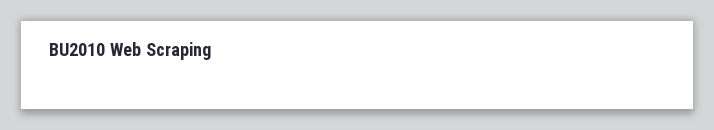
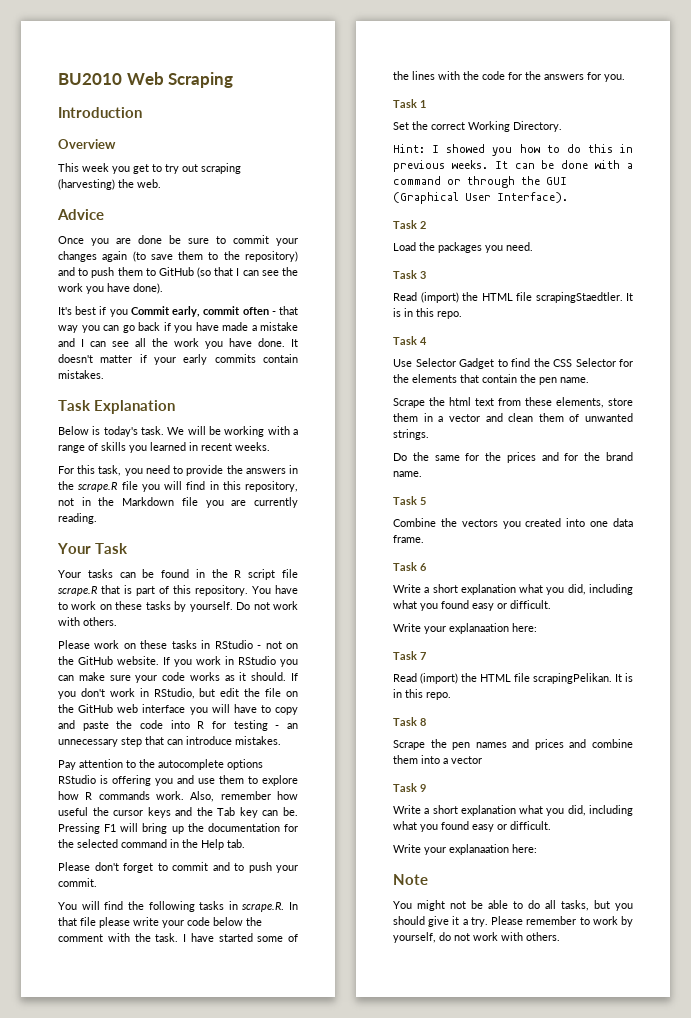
+ Introduction
+ Overview
+ This week you get to try out scraping (harvesting) the web.
+ Advice
+ Once you are done be sure to commit your changes again (to save them to the repository) and to push them to GitHub (so that I can see the work you have done).
+ It's best if you Commit early, commit often - that way you can go back if you have made a mistake and I can see all the work you have done. It doesn't matter if your early commits contain mistakes.
+ Task Explanation
+ Below is today's task. We will be working with a range of skills you learned in recent weeks.
+ For this task, you need to provide the answers in the scrape.R file you will find in this repository, not in the Markdown file you are currently reading.
+ Your Task
+ Your tasks can be found in the R script file scrape.R that is part of this repository. You have to work on these tasks by yourself. Do not work with others.
+ Please work on these tasks in RStudio - not on the GitHub website. If you work in RStudio you can make sure your code works as it should. If you don't work in RStudio, but edit the file on the GitHub web interface you will have to copy and paste the code into R for testing - an unnecessary step that can introduce mistakes.
+ Pay attention to the autocomplete options RStudio is offering you and use them to explore how R commands work. Also, remember how useful the cursor keys and the Tab key can be. Pressing F1 will bring up the documentation for the selected command in the Help tab.
+ Please don't forget to commit and to push your commit.
+ You will find the following tasks in scrape.R. In that file please write your code below the comment with the task. I have started some of the lines with the code for the answers for you.
+ Task 1
+ Set the correct Working Directory.
+ Hint: I showed you how to do this in previous weeks. It can be done with a command or through the GUI (Graphical User Interface).
+ Task 2
+ Load the packages you need.
+ Task 3
+ Read (import) the HTML file scrapingStaedtler. It is in this repo.
+ Task 4
+ Use Selector Gadget to find the CSS Selector for the elements that contain the pen name.
+ Scrape the html text from these elements, store them in a vector and clean them of unwanted strings.
+ Do the same for the prices and for the brand name.
+ Task 5
+ Combine the vectors you created into one data frame.
+ Task 6
+ Write a short explanation what you did, including what you found easy or difficult.
+ Write your explanaation here:
+ Task 7
+ Read (import) the HTML file scrapingPelikan. It is in this repo.
+ Task 8
+ Scrape the pen names and prices and combine them into a vector
+ Task 9
+ Write a short explanation what you did, including what you found easy or difficult.
+ Write your explanaation here:
+ Note
+ You might not be able to do all tasks, but you should give it a try. Please remember to work by yourself, do not work with others.

